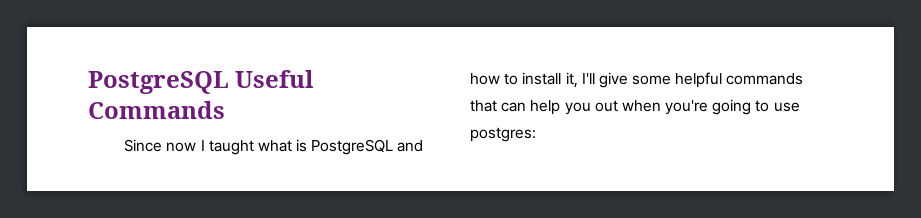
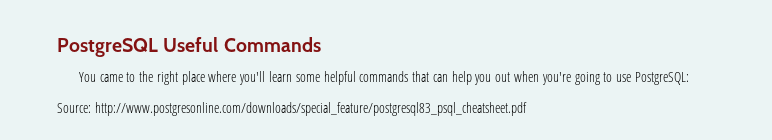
- Since now I taught what is PostgreSQL and how to install it, I'll give some helpful commands that can help you out when you're going to use postgres:
+ You came to the right place where you'll learn some helpful commands that can help you out when you're going to use PostgreSQL:
+ Source: http://www.postgresonline.com/downloads/special_feature/postgresql83_psql_cheatsheet.pdf

